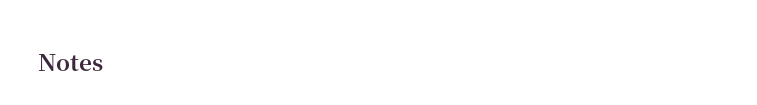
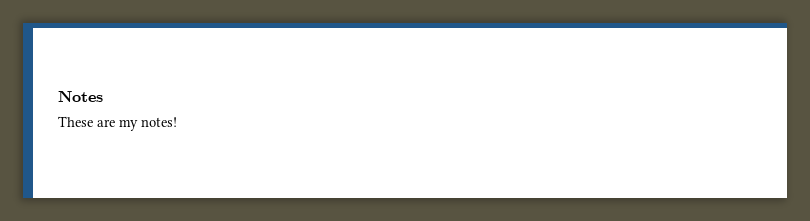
+ These are my notes!

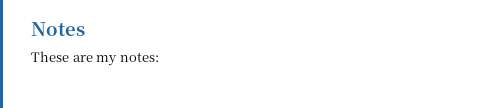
- These are my notes!
+ These are my notes:

